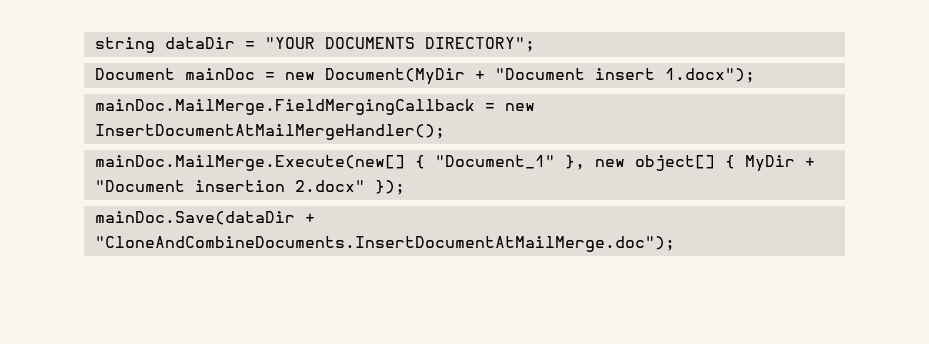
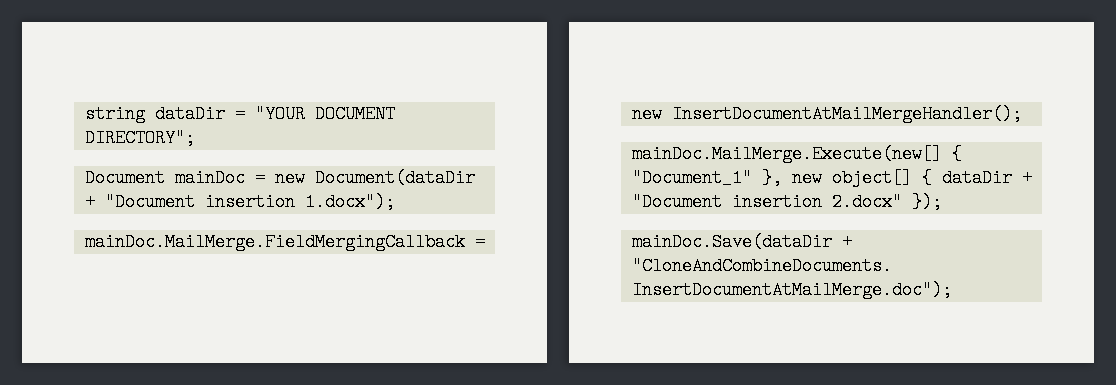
- string dataDir = "YOUR DOCUMENTS DIRECTORY";
+ string dataDir = "YOUR DOCUMENT DIRECTORY";
- Document mainDoc = new Document(MyDir + "Document insert 1.docx");
+ Document mainDoc = new Document(dataDir + "Document insertion 1.docx");
- mainDoc.MailMerge.Execute(new[] { "Document_1" }, new object[] { MyDir + "Document insertion 2.docx" });
+ mainDoc.MailMerge.Execute(new[] { "Document_1" }, new object[] { dataDir + "Document insertion 2.docx" });

